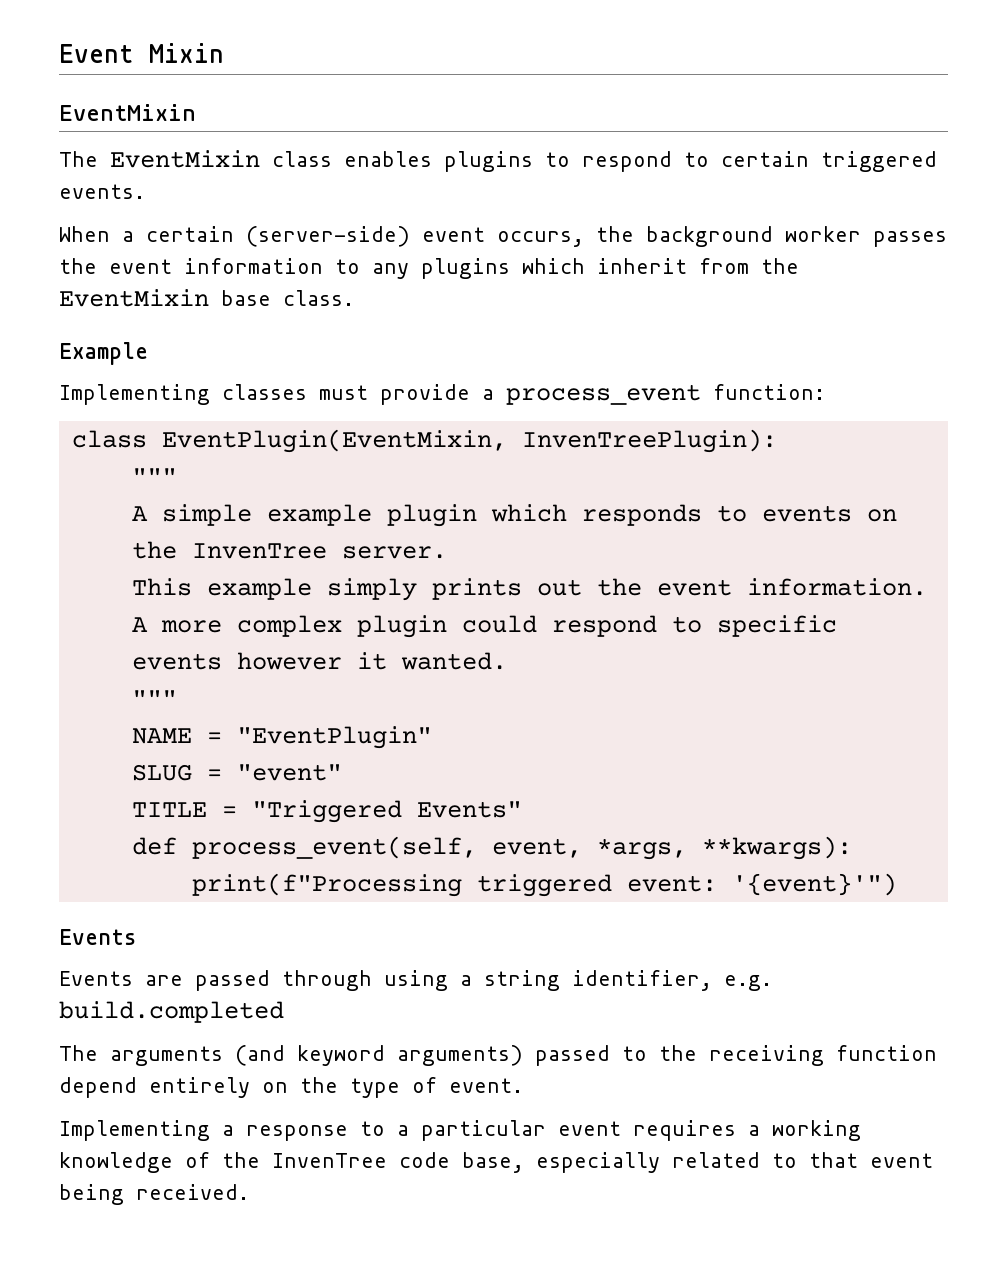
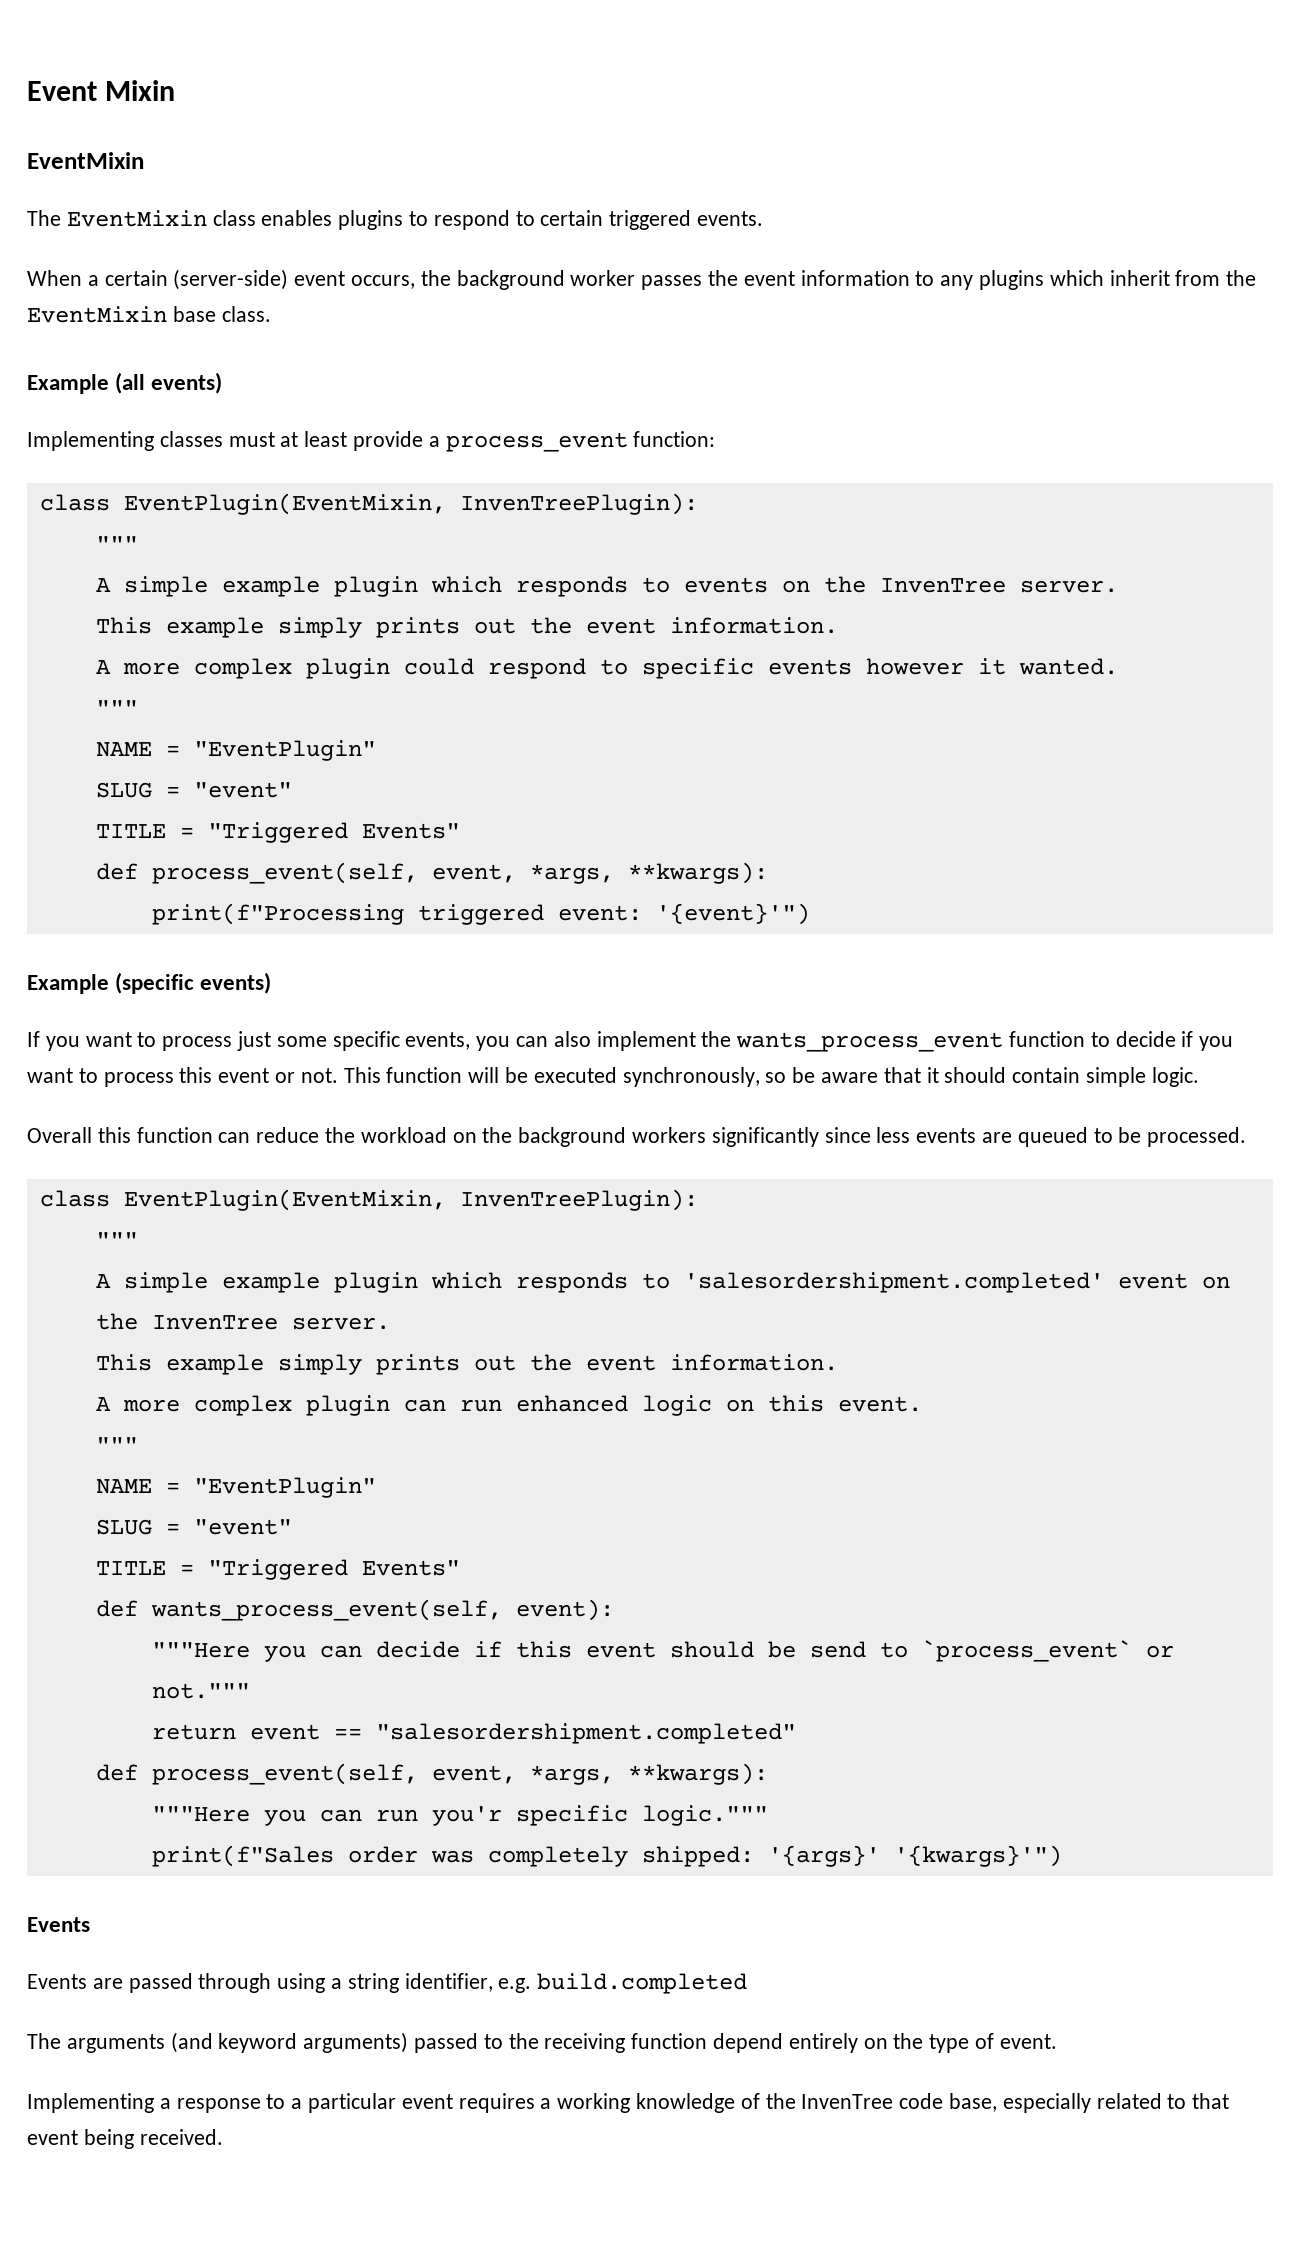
- Example
+ Example (all events)
- Implementing classes must provide a process_event function:
+ Implementing classes must at least provide a process_event function:
+ Example (specific events)
+ If you want to process just some specific events, you can also implement the wants_process_event function to decide if you want to process this event or not. This function will be executed synchronously, so be aware that it should contain simple logic.
+ Overall this function can reduce the workload on the background workers significantly since less events are queued to be processed.
+ class EventPlugin(EventMixin, InvenTreePlugin):
+ """
+ A simple example plugin which responds to 'salesordershipment.completed' event on the InvenTree server.
+ This example simply prints out the event information.
+ A more complex plugin can run enhanced logic on this event.
+ """
+ NAME = "EventPlugin"
+ SLUG = "event"
+ TITLE = "Triggered Events"
+ def wants_process_event(self, event):
+ """Here you can decide if this event should be send to `process_event` or not."""
+ return event == "salesordershipment.completed"
+ def process_event(self, event, *args, **kwargs):
+ """Here you can run you'r specific logic."""
+ print(f"Sales order was completely shipped: '{args}' '{kwargs}'")

